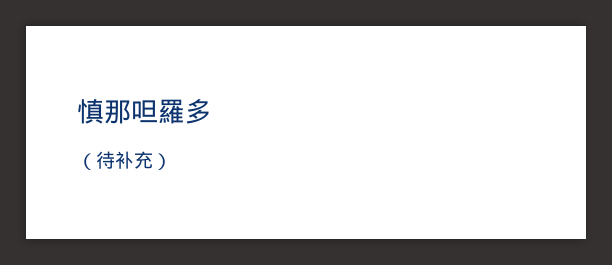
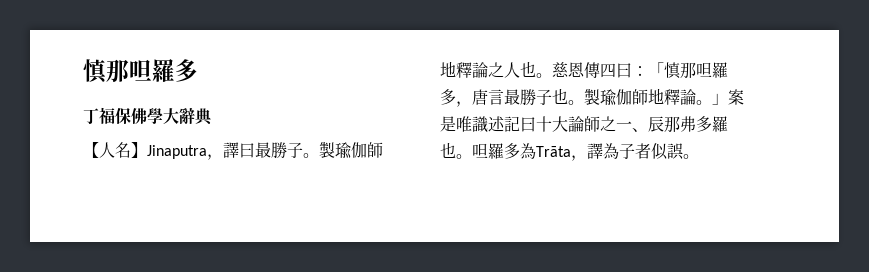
- （待补充）
+ 丁福保佛學大辭典
+ 【人名】Jinaputra，譯曰最勝子。製瑜伽師地釋論之人也。慈恩傳四曰：「慎那呾羅多，唐言最勝子也。製瑜伽師地釋論。」案是唯識述記曰十大論師之一、辰那弗多羅也。呾羅多為Trāta，譯為子者似誤。

